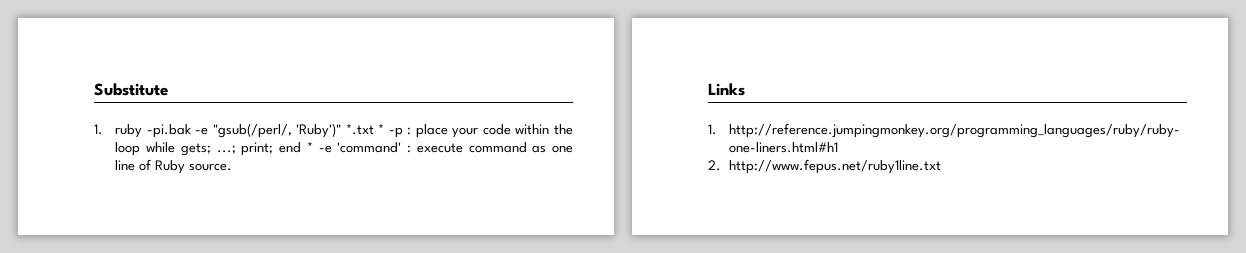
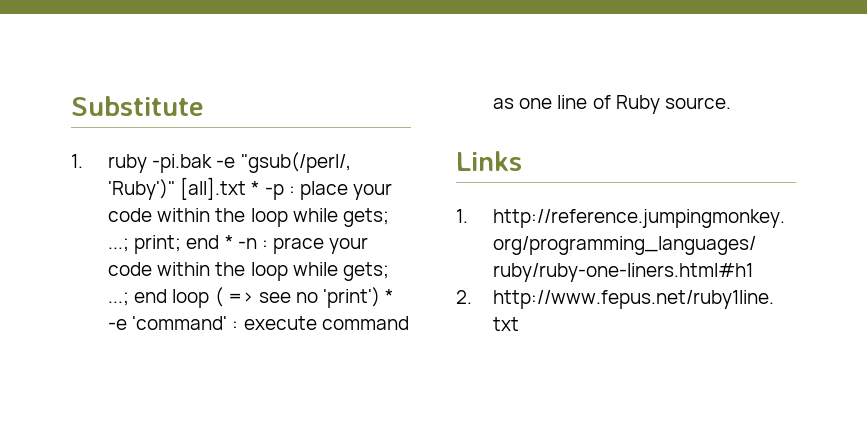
- 1. ruby -pi.bak -e "gsub(/perl/, 'Ruby')" *.txt * -p : place your code within the loop while gets; ...; print; end * -e 'command' : execute command as one line of Ruby source.
+ 1. ruby -pi.bak -e "gsub(/perl/, 'Ruby')" [all].txt * -p : place your code within the loop while gets; ...; print; end * -n : prace your code within the loop while gets; ...; end loop ( => see no 'print') * -e 'command' : execute command as one line of Ruby source.

